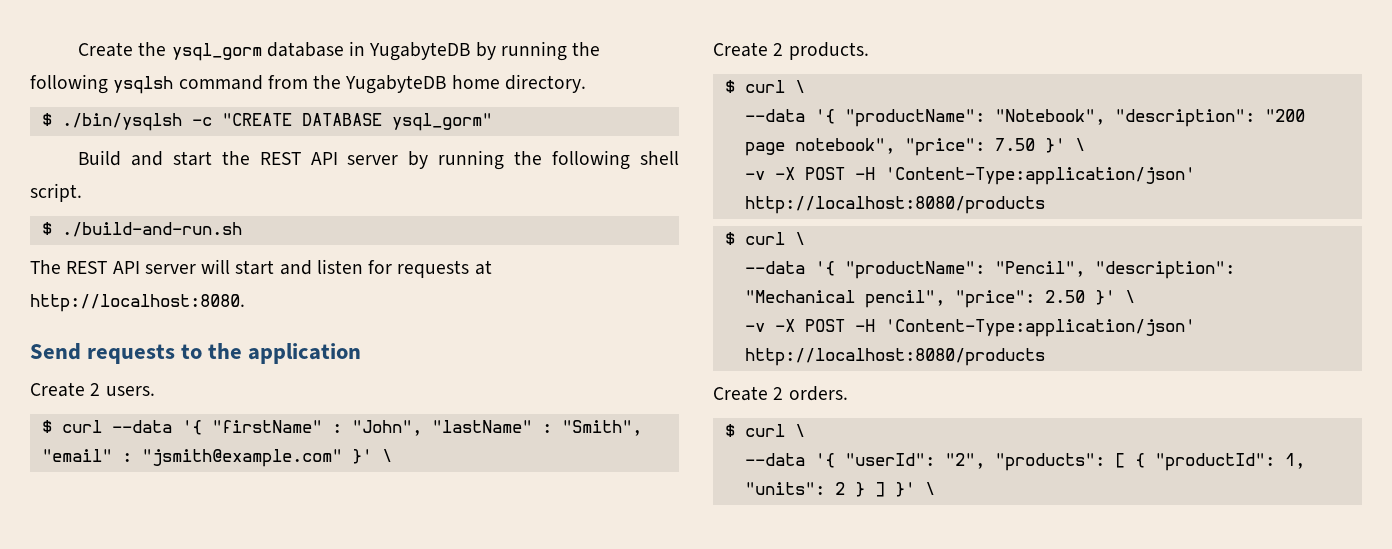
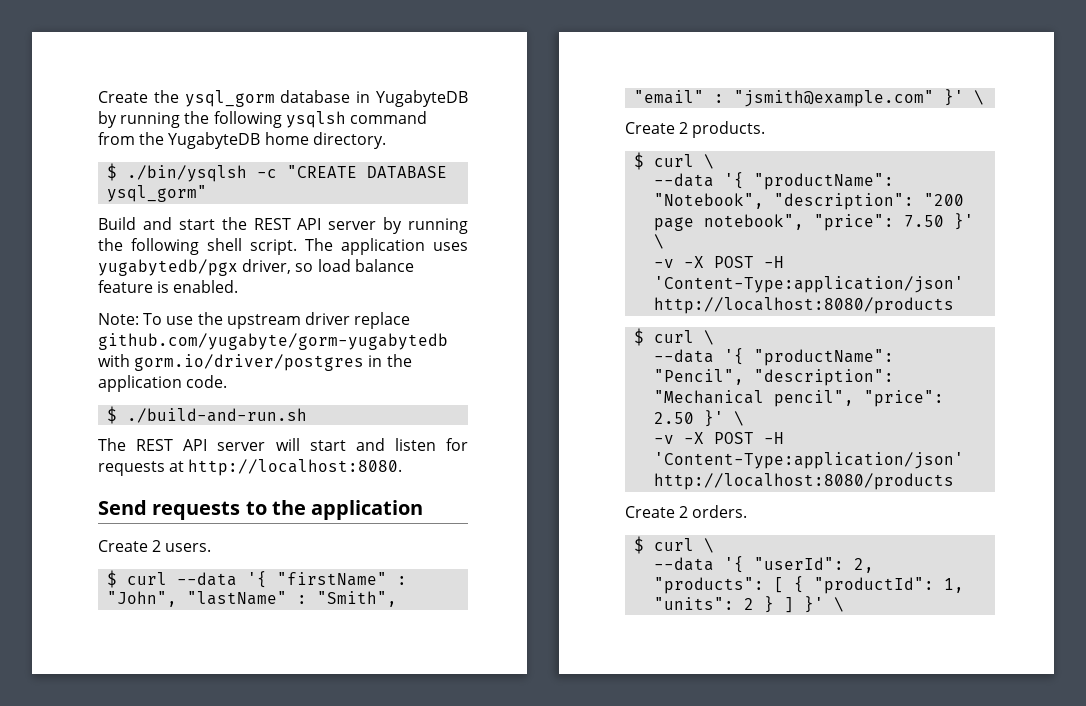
+ The application uses yugabytedb/pgx driver, so load balance feature is enabled.
+ Note: To use the upstream driver replace github.com/yugabyte/gorm-yugabytedb with gorm.io/driver/postgres in the application code.
- --data '{ "userId": "2", "products": [ { "productId": 1, "units": 2 } ] }' \
+ --data '{ "userId": 2, "products": [ { "productId": 1, "units": 2 } ] }' \

